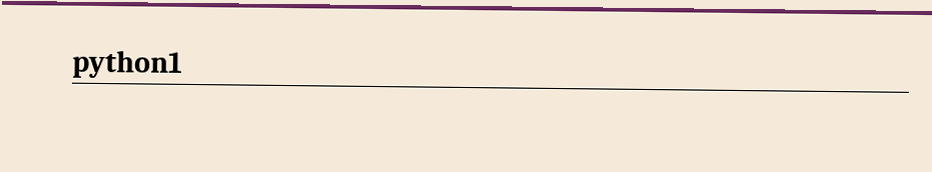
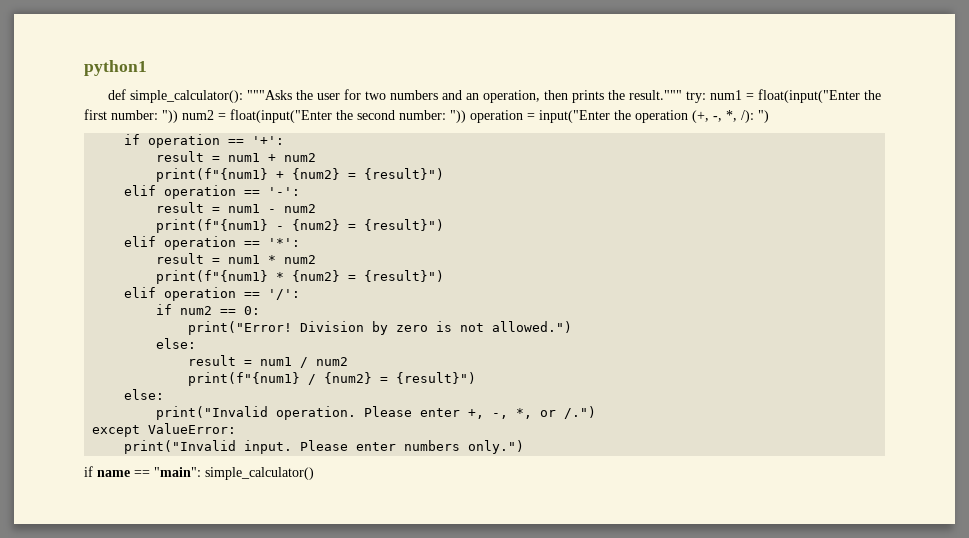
+ def simple_calculator(): """Asks the user for two numbers and an operation, then prints the result.""" try: num1 = float(input("Enter the first number: ")) num2 = float(input("Enter the second number: ")) operation = input("Enter the operation (+, -, *, /): ")
+ if operation == '+':
+ result = num1 + num2
+ print(f"{num1} + {num2} = {result}")
+ elif operation == '-':
+ result = num1 - num2
+ print(f"{num1} - {num2} = {result}")
+ elif operation == '*':
+ result = num1 * num2
+ print(f"{num1} * {num2} = {result}")
+ elif operation == '/':
+ if num2 == 0:
+ print("Error! Division by zero is not allowed.")
+ else:
+ result = num1 / num2
+ print(f"{num1} / {num2} = {result}")
+ else:
+ print("Invalid operation. Please enter +, -, *, or /.")
+ except ValueError:
+ print("Invalid input. Please enter numbers only.")
+ if name == "main": simple_calculator()

